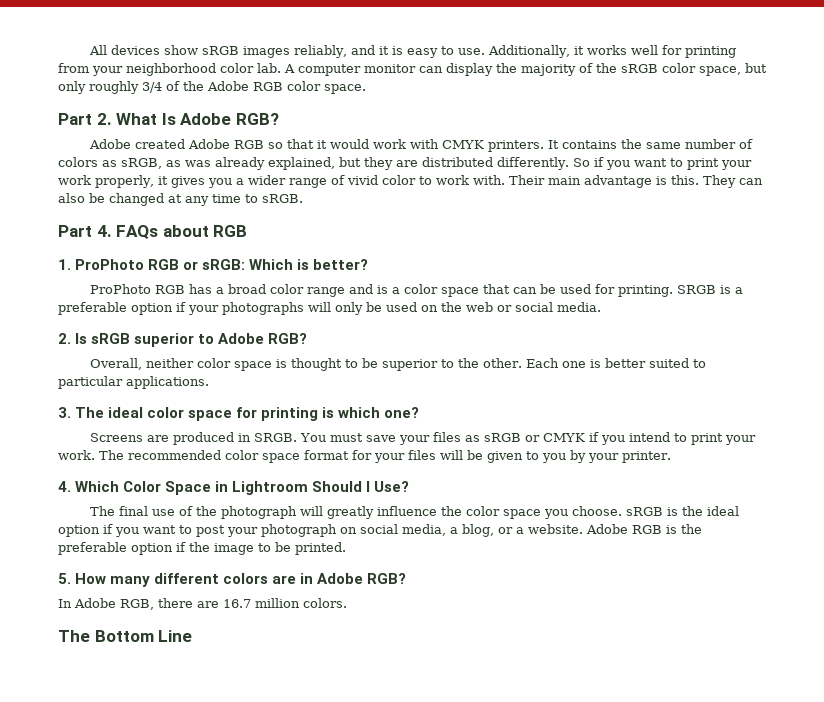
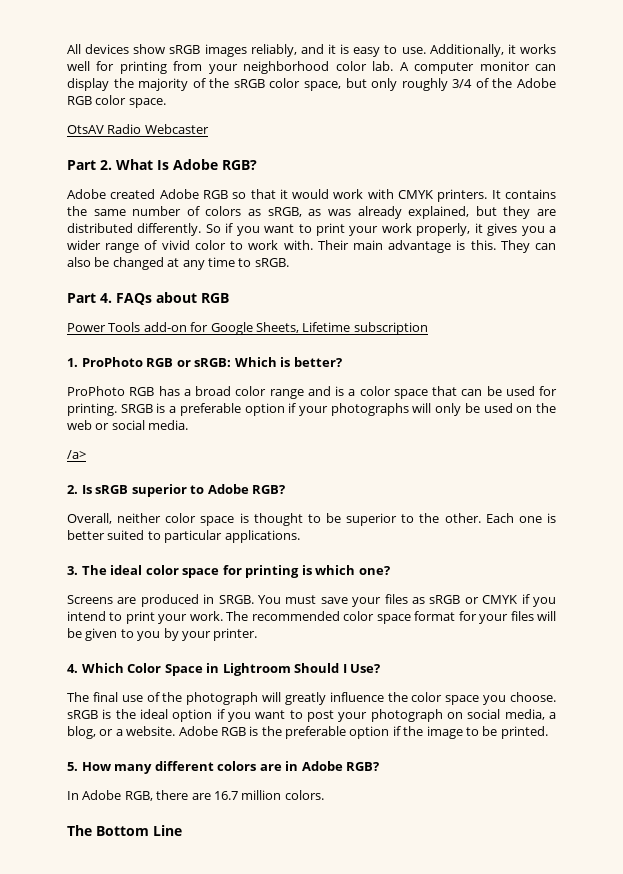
+ OtsAV Radio Webcaster
+ Power Tools add-on for Google Sheets, Lifetime subscription
+ /a>

